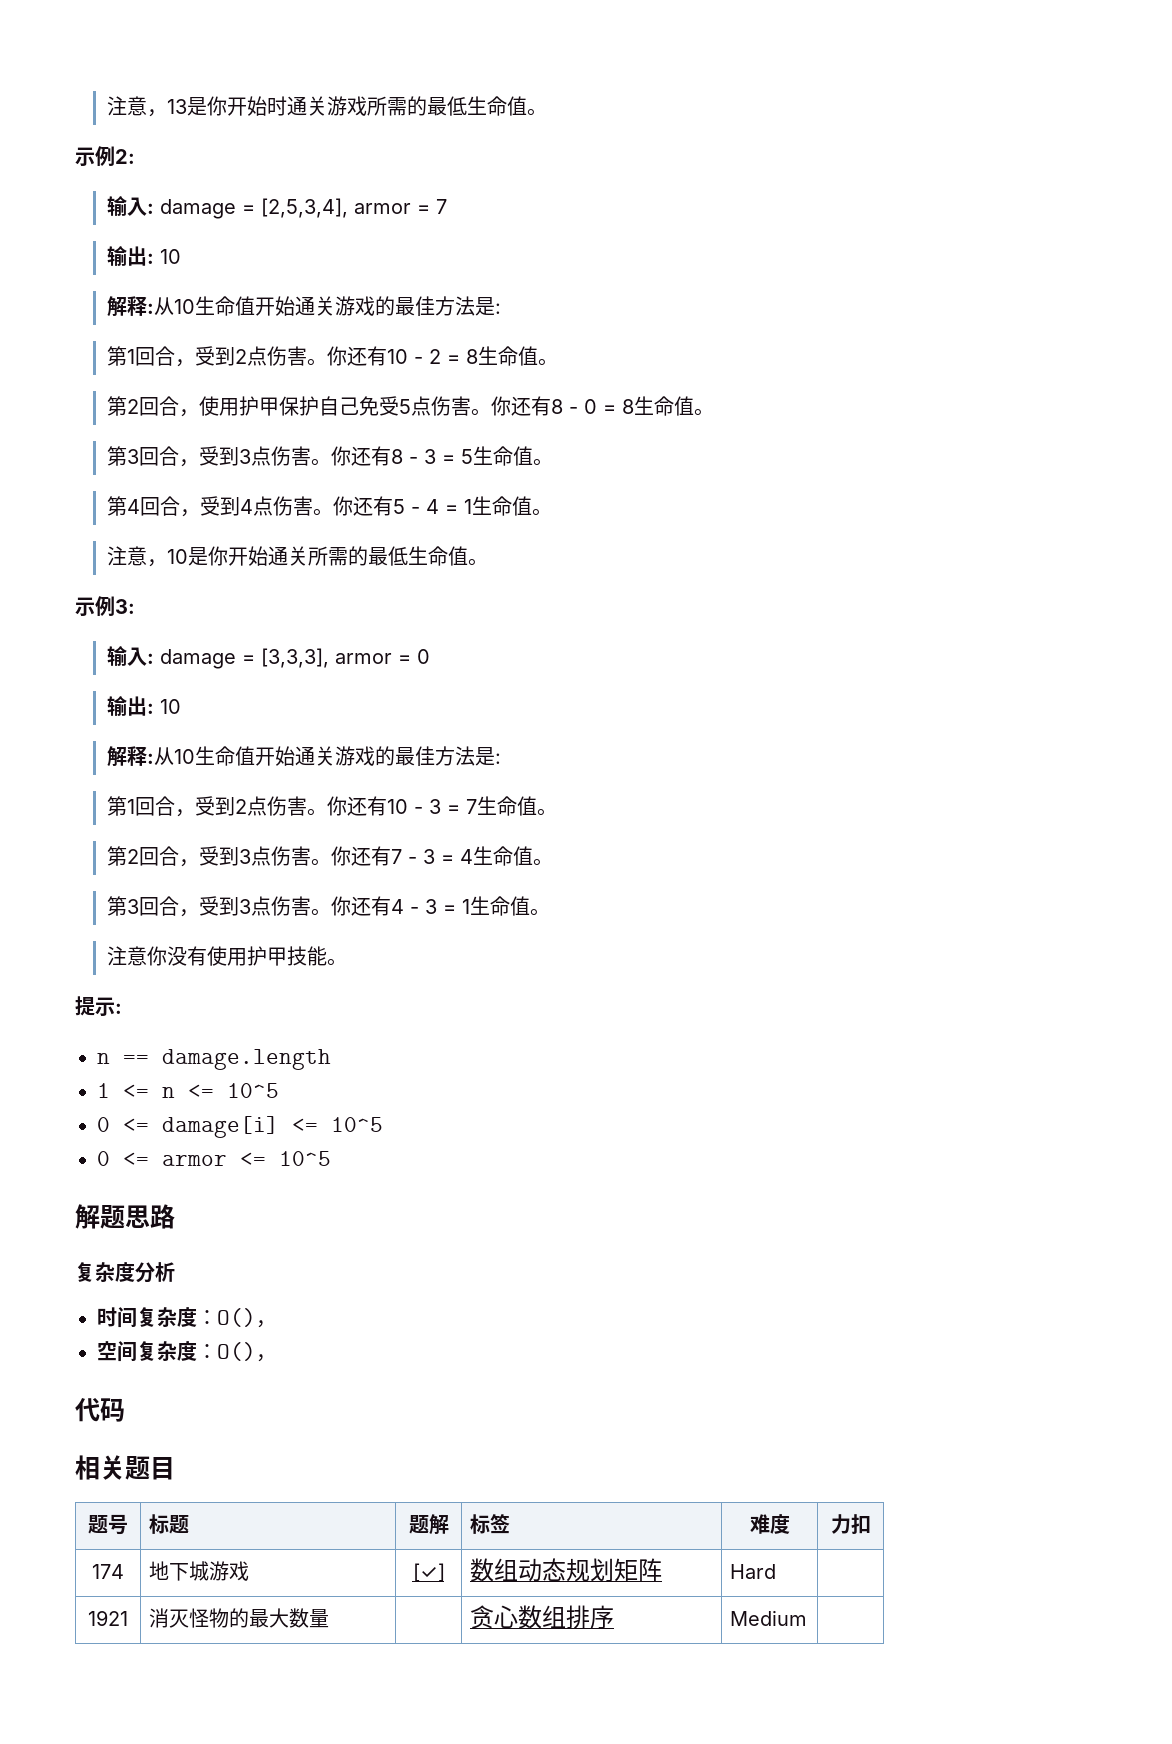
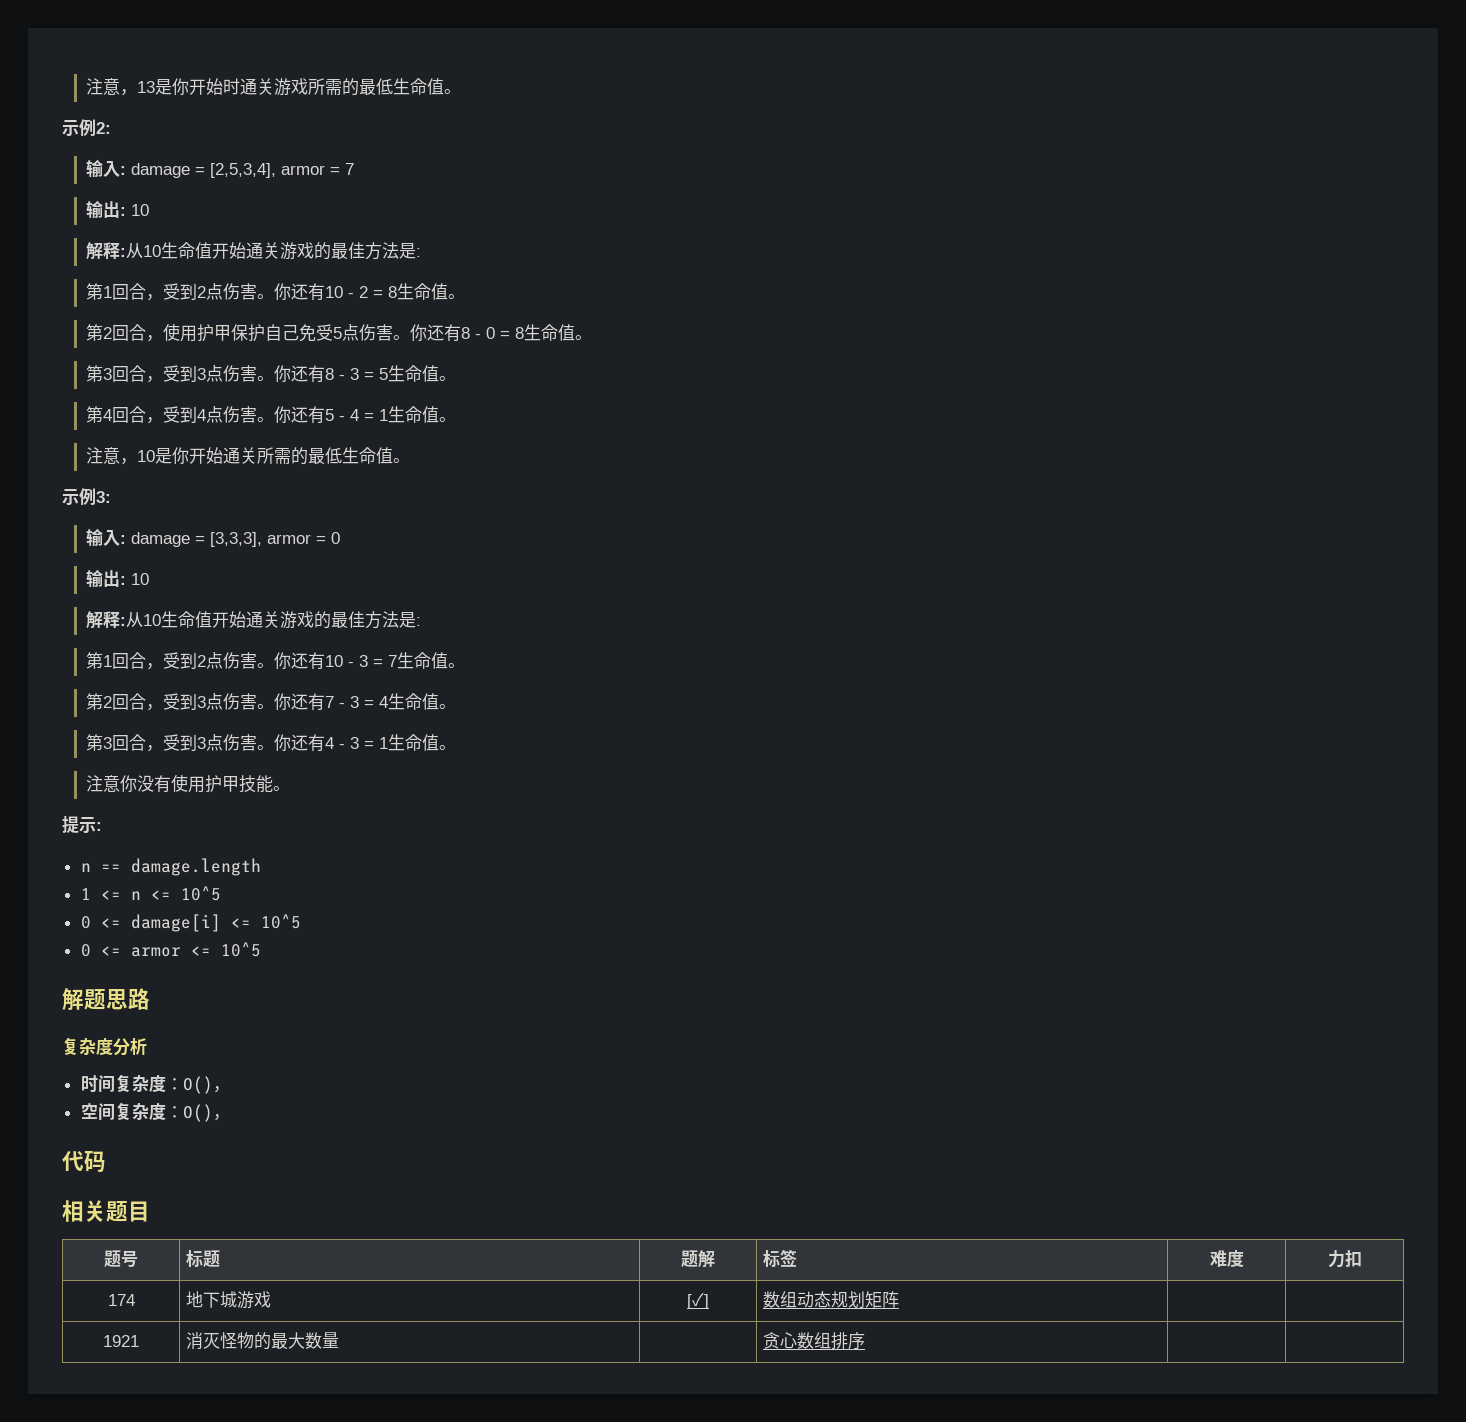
- 174 | 地下城游戏 | [✓] | 数组动态规划矩阵 | Hard |
+ 174 | 地下城游戏 | [✓] | 数组动态规划矩阵 | |
- 1921 | 消灭怪物的最大数量 | | 贪心数组排序 | Medium |
+ 1921 | 消灭怪物的最大数量 | | 贪心数组排序 | |

